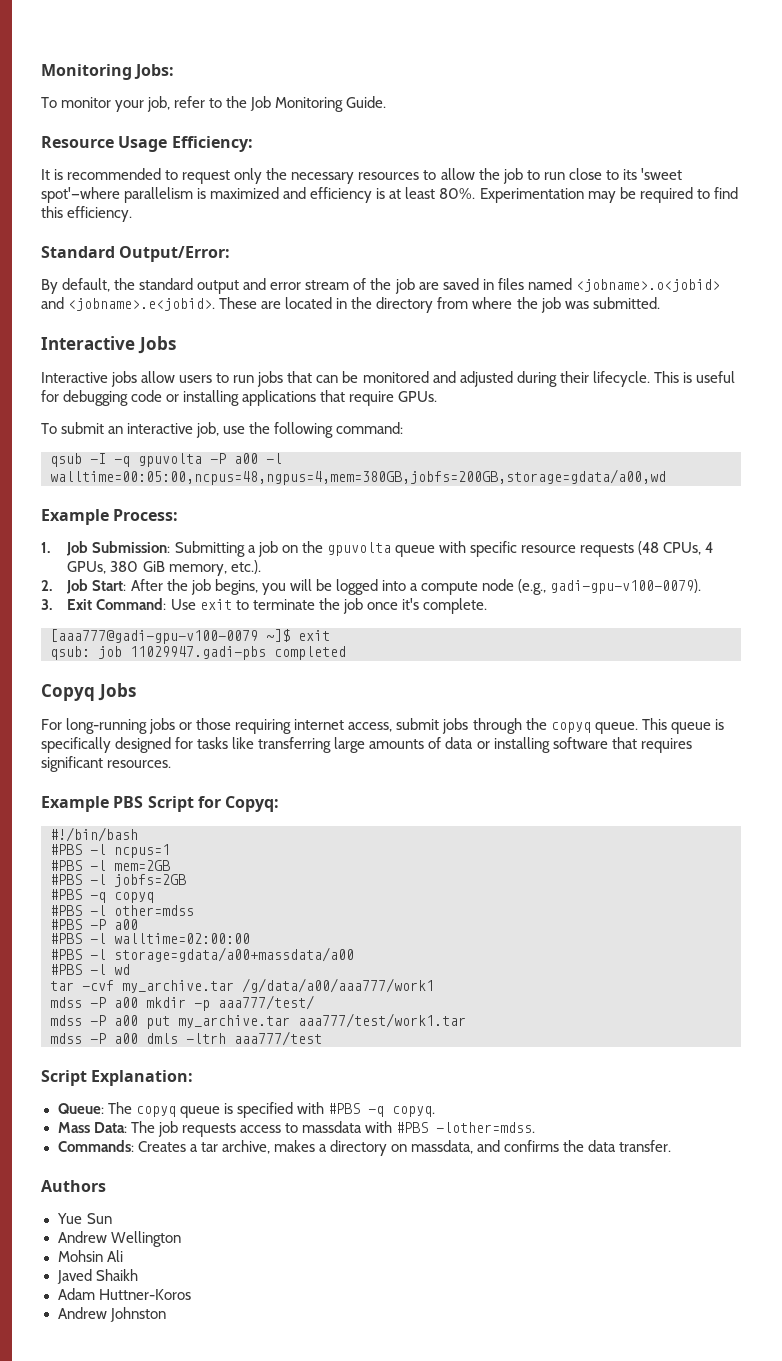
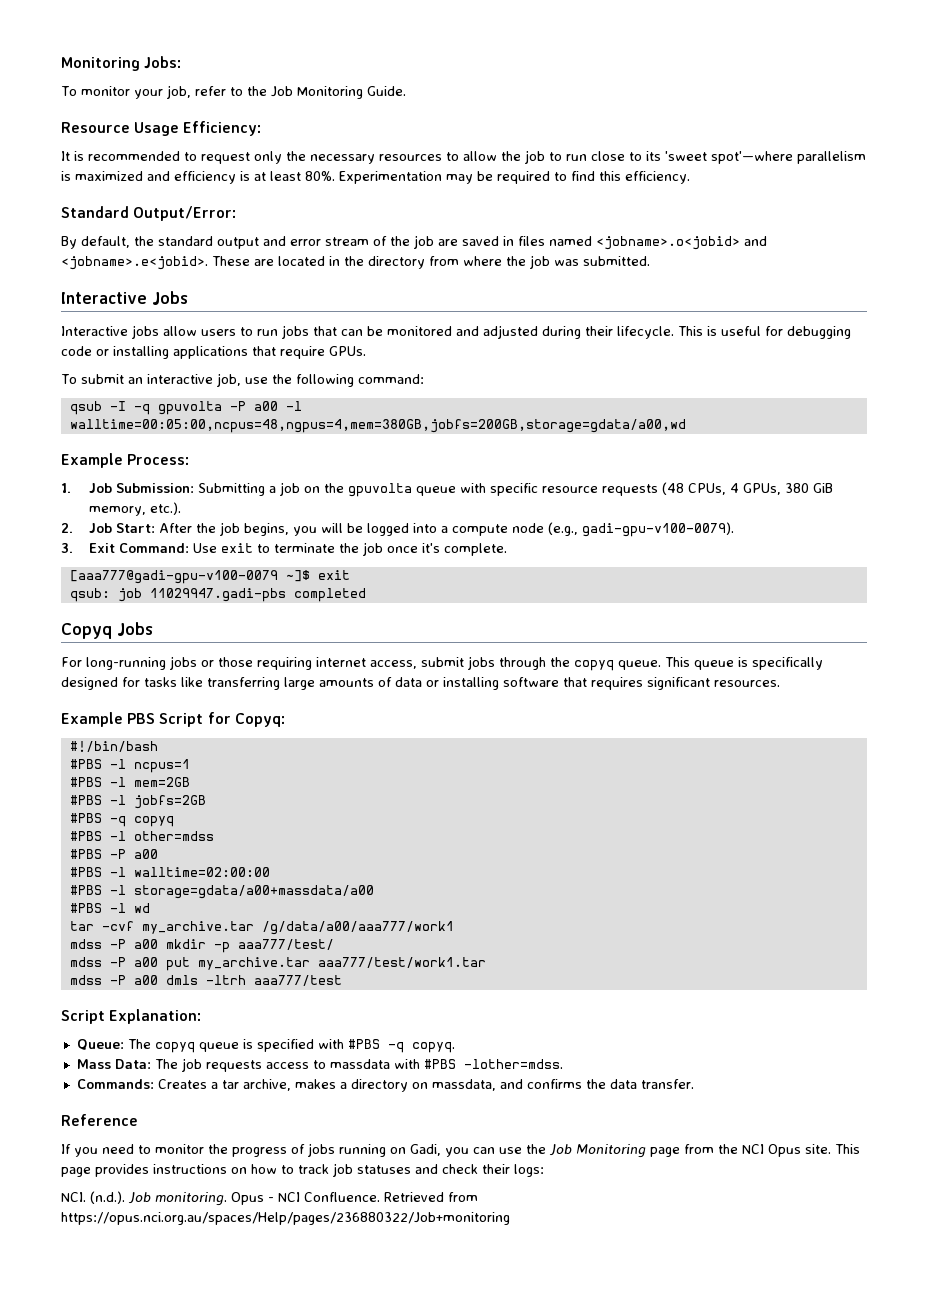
- Authors
- Yue Sun
- Andrew Wellington
- Mohsin Ali
- Javed Shaikh
- Adam Huttner-Koros
- Andrew Johnston
+ Reference
+ If you need to monitor the progress of jobs running on Gadi, you can use the Job Monitoring page from the NCI Opus site. This page provides instructions on how to track job statuses and check their logs:
+ NCI. (n.d.). Job monitoring. Opus - NCI Confluence. Retrieved from https://opus.nci.org.au/spaces/Help/pages/236880322/Job+monitoring

